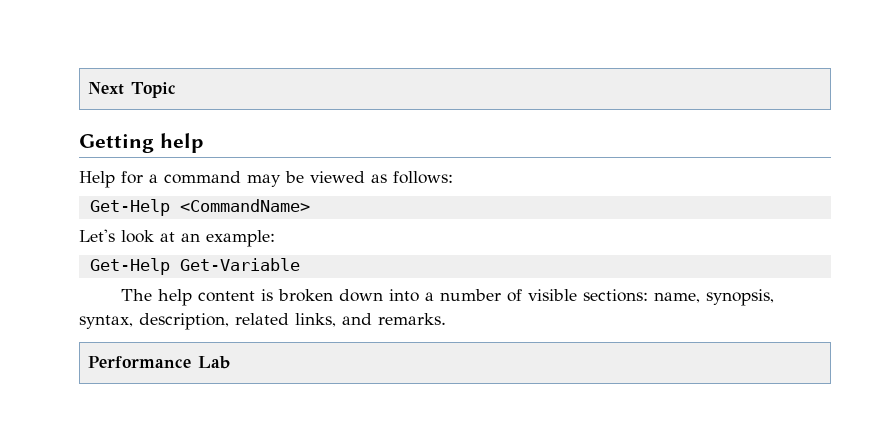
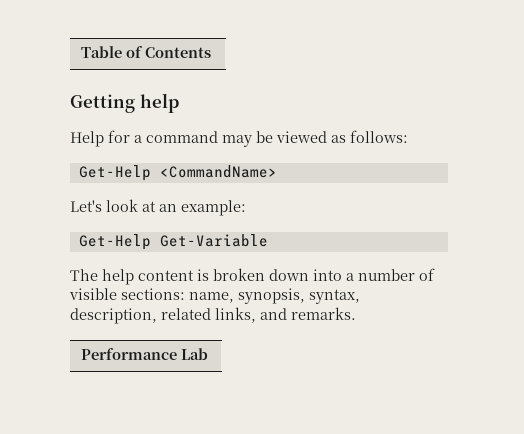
- Next Topic
+ Table of Contents

